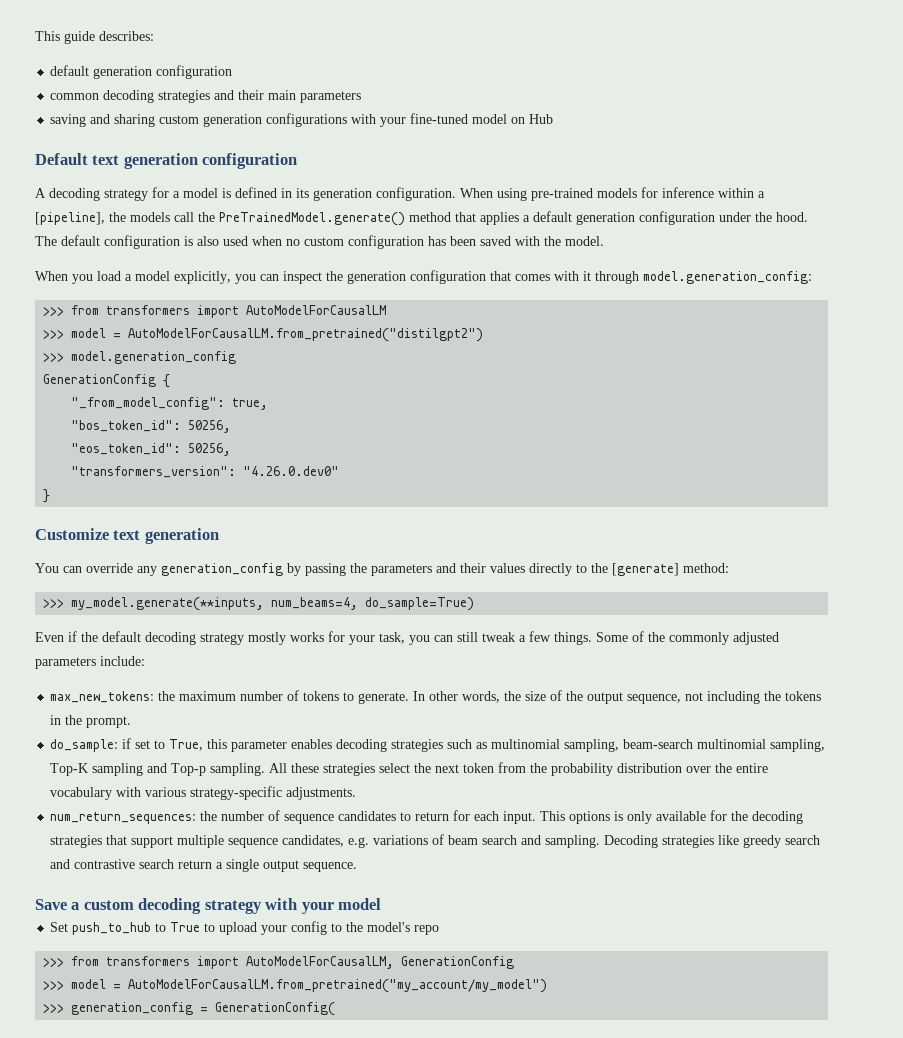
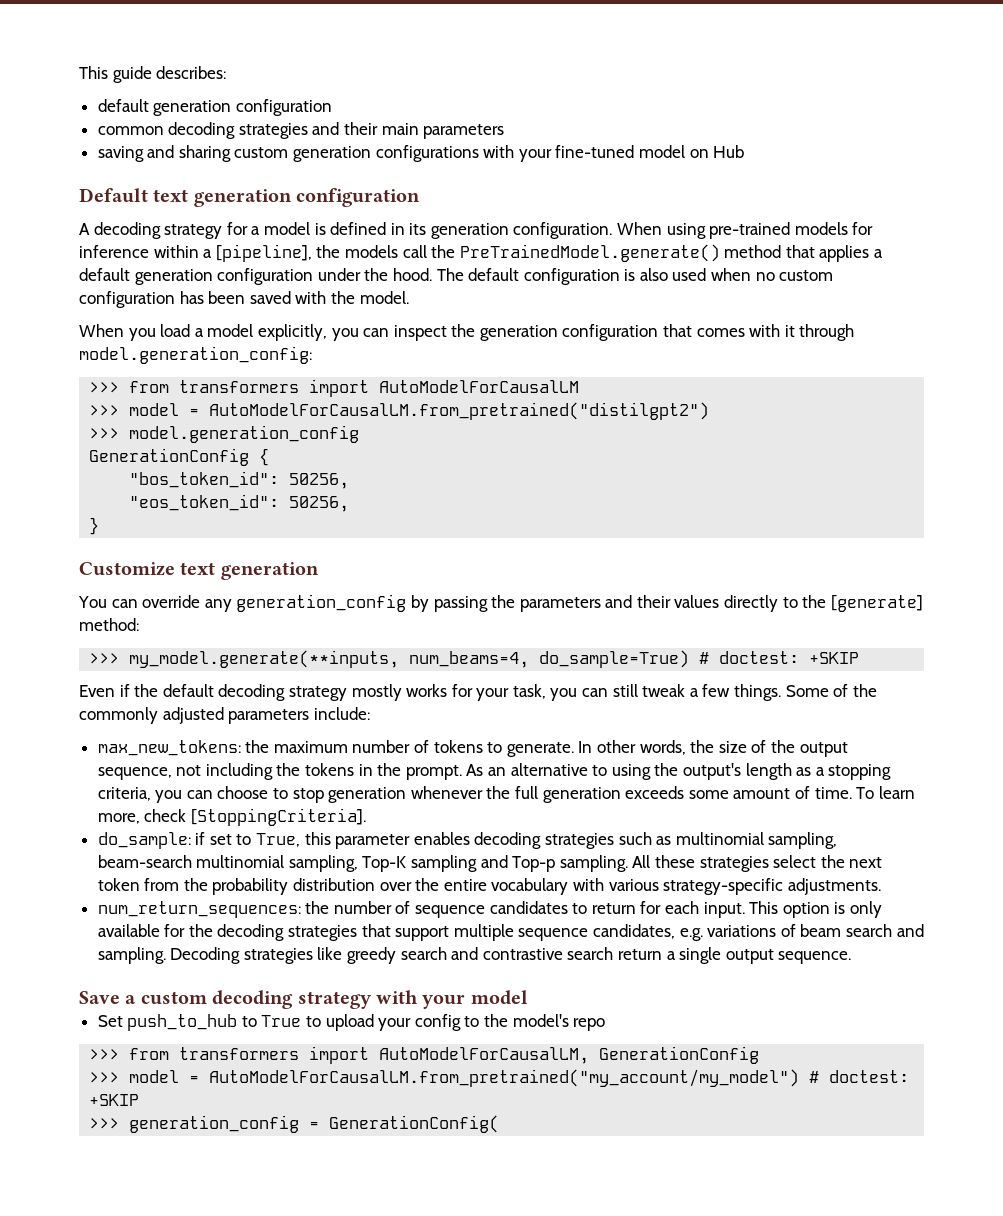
- "_from_model_config": true,
- "transformers_version": "4.26.0.dev0"
- >>> my_model.generate(**inputs, num_beams=4, do_sample=True)
+ >>> my_model.generate(**inputs, num_beams=4, do_sample=True) # doctest: +SKIP
+ As an alternative to using the output's length as a stopping criteria, you can choose to stop generation whenever the full generation exceeds some amount of time. To learn more, check [StoppingCriteria].
- This options is only available for the decoding strategies that support multiple sequence candidates, e.g. variations of beam search and sampling.
+ This option is only available for the decoding strategies that support multiple sequence candidates, e.g. variations of beam search and sampling.
- >>> model = AutoModelForCausalLM.from_pretrained("my_account/my_model")
+ >>> model = AutoModelForCausalLM.from_pretrained("my_account/my_model") # doctest: +SKIP

